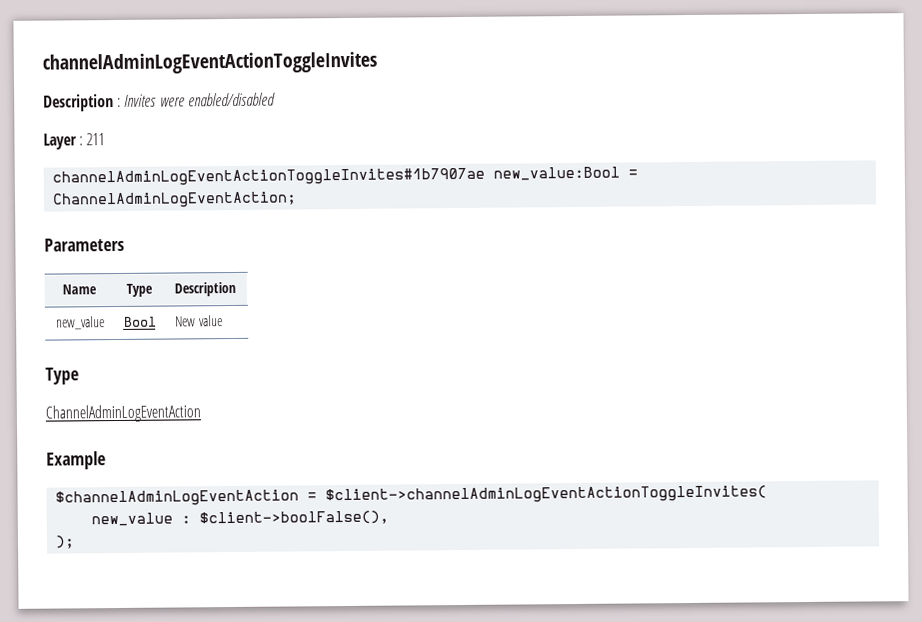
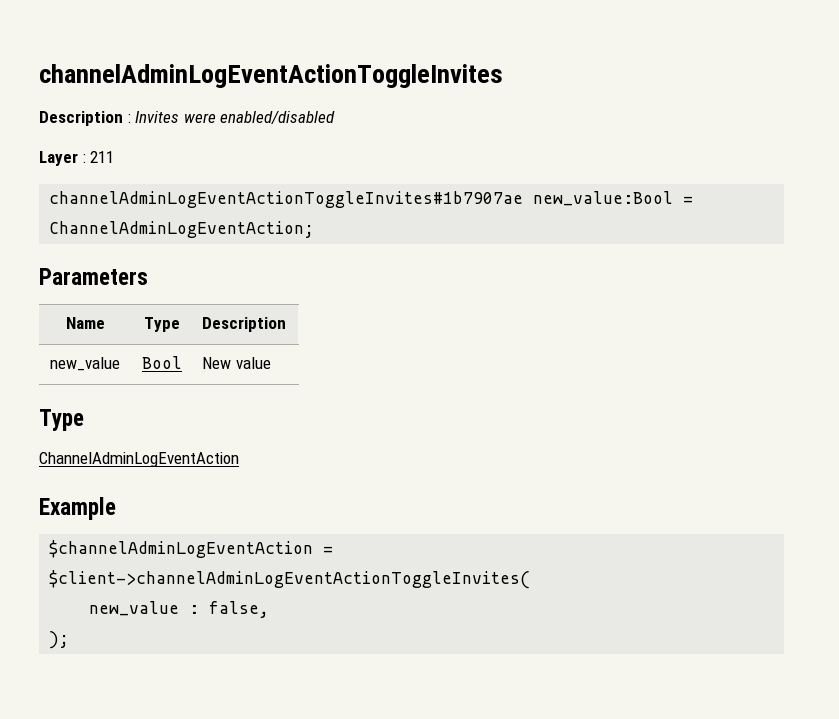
- new_value : $client->boolFalse(),
+ new_value : false,

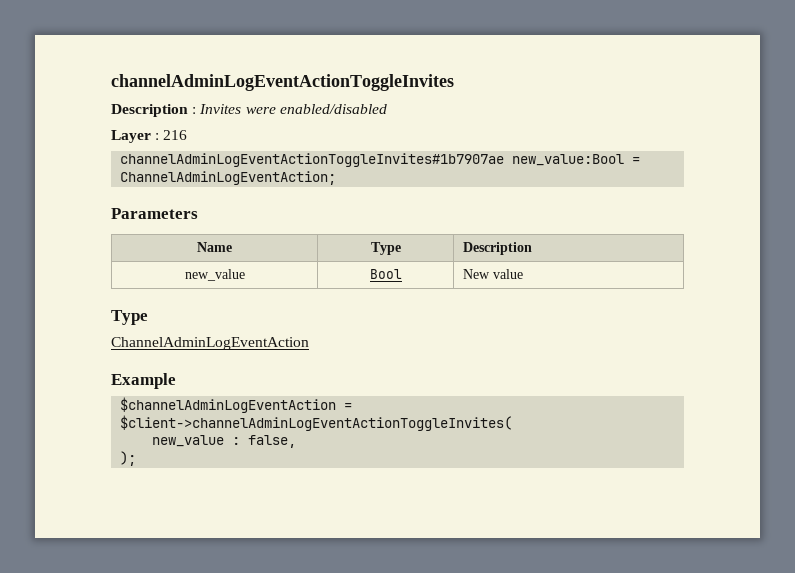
- Layer : 211
+ Layer : 216

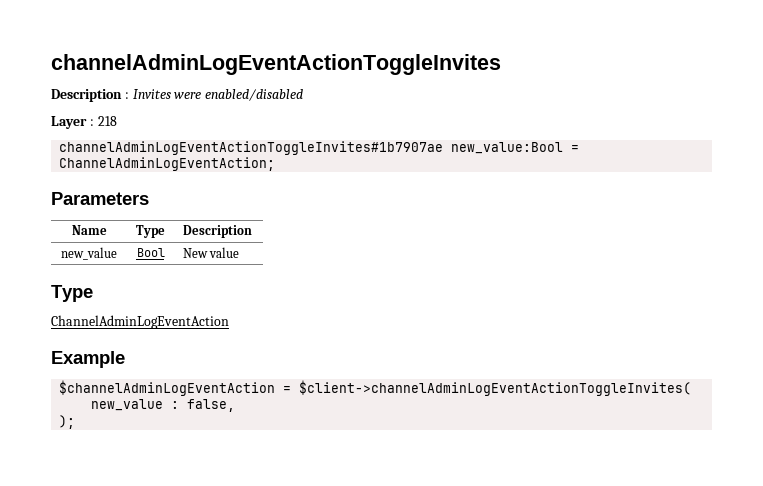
- Layer : 216
+ Layer : 218

